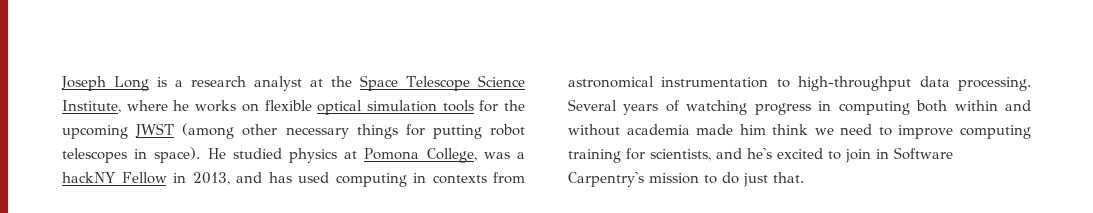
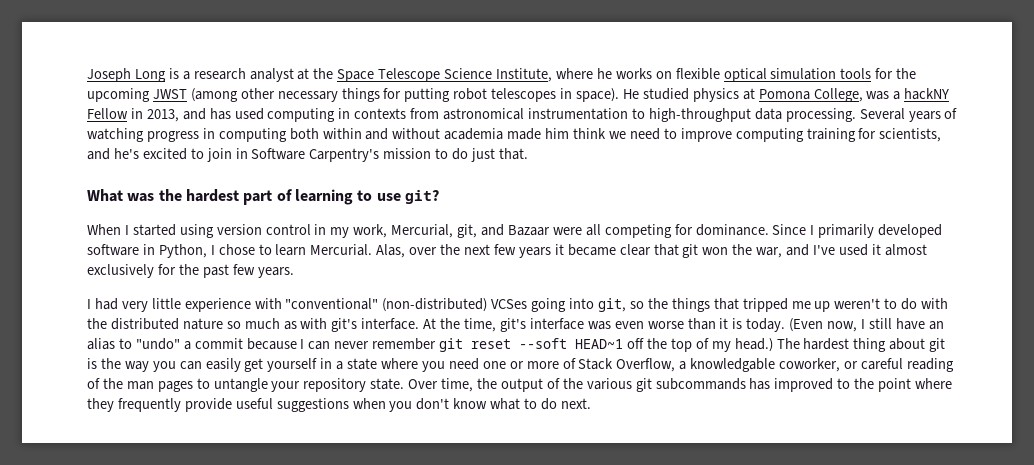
+ What was the hardest part of learning to use git?
+ When I started using version control in my work, Mercurial, git, and Bazaar were all competing for dominance. Since I primarily developed software in Python, I chose to learn Mercurial. Alas, over the next few years it became clear that git won the war, and I've used it almost exclusively for the past few years.
+ I had very little experience with "conventional" (non-distributed) VCSes going into git, so the things that tripped me up weren't to do with the distributed nature so much as with git's interface. At the time, git's interface was even worse than it is today. (Even now, I still have an alias to "undo" a commit because I can never remember git reset --soft HEAD~1 off the top of my head.) The hardest thing about git is the way you can easily get yourself in a state where you need one or more of Stack Overflow, a knowledgable coworker, or careful reading of the man pages to untangle your repository state. Over time, the output of the various git subcommands has improved to the point where they frequently provide useful suggestions when you don't know what to do next.

